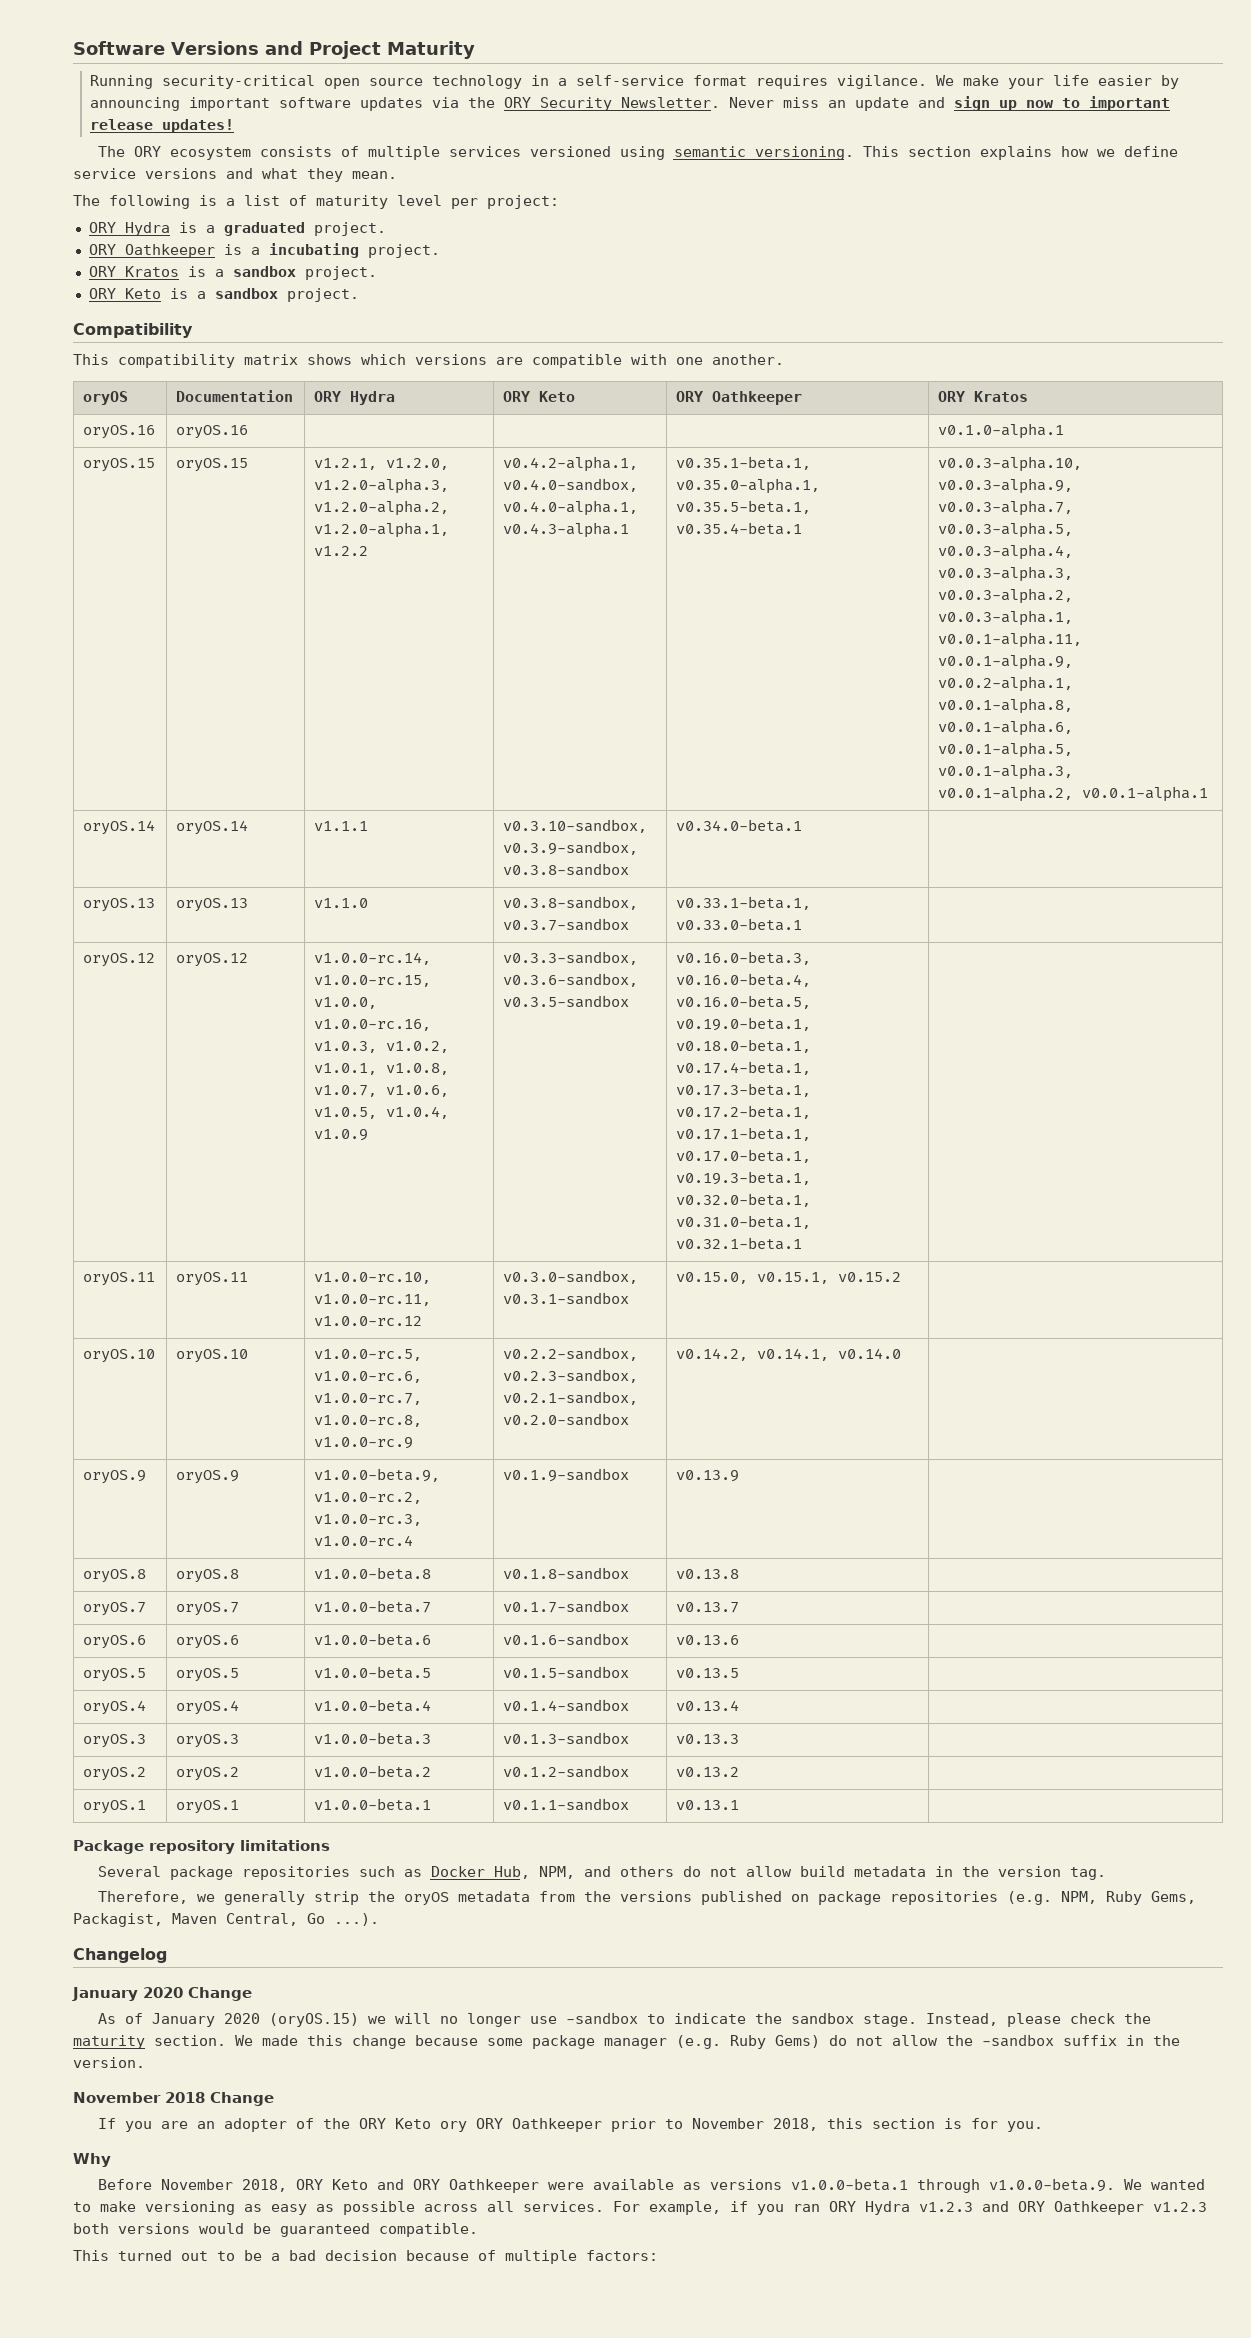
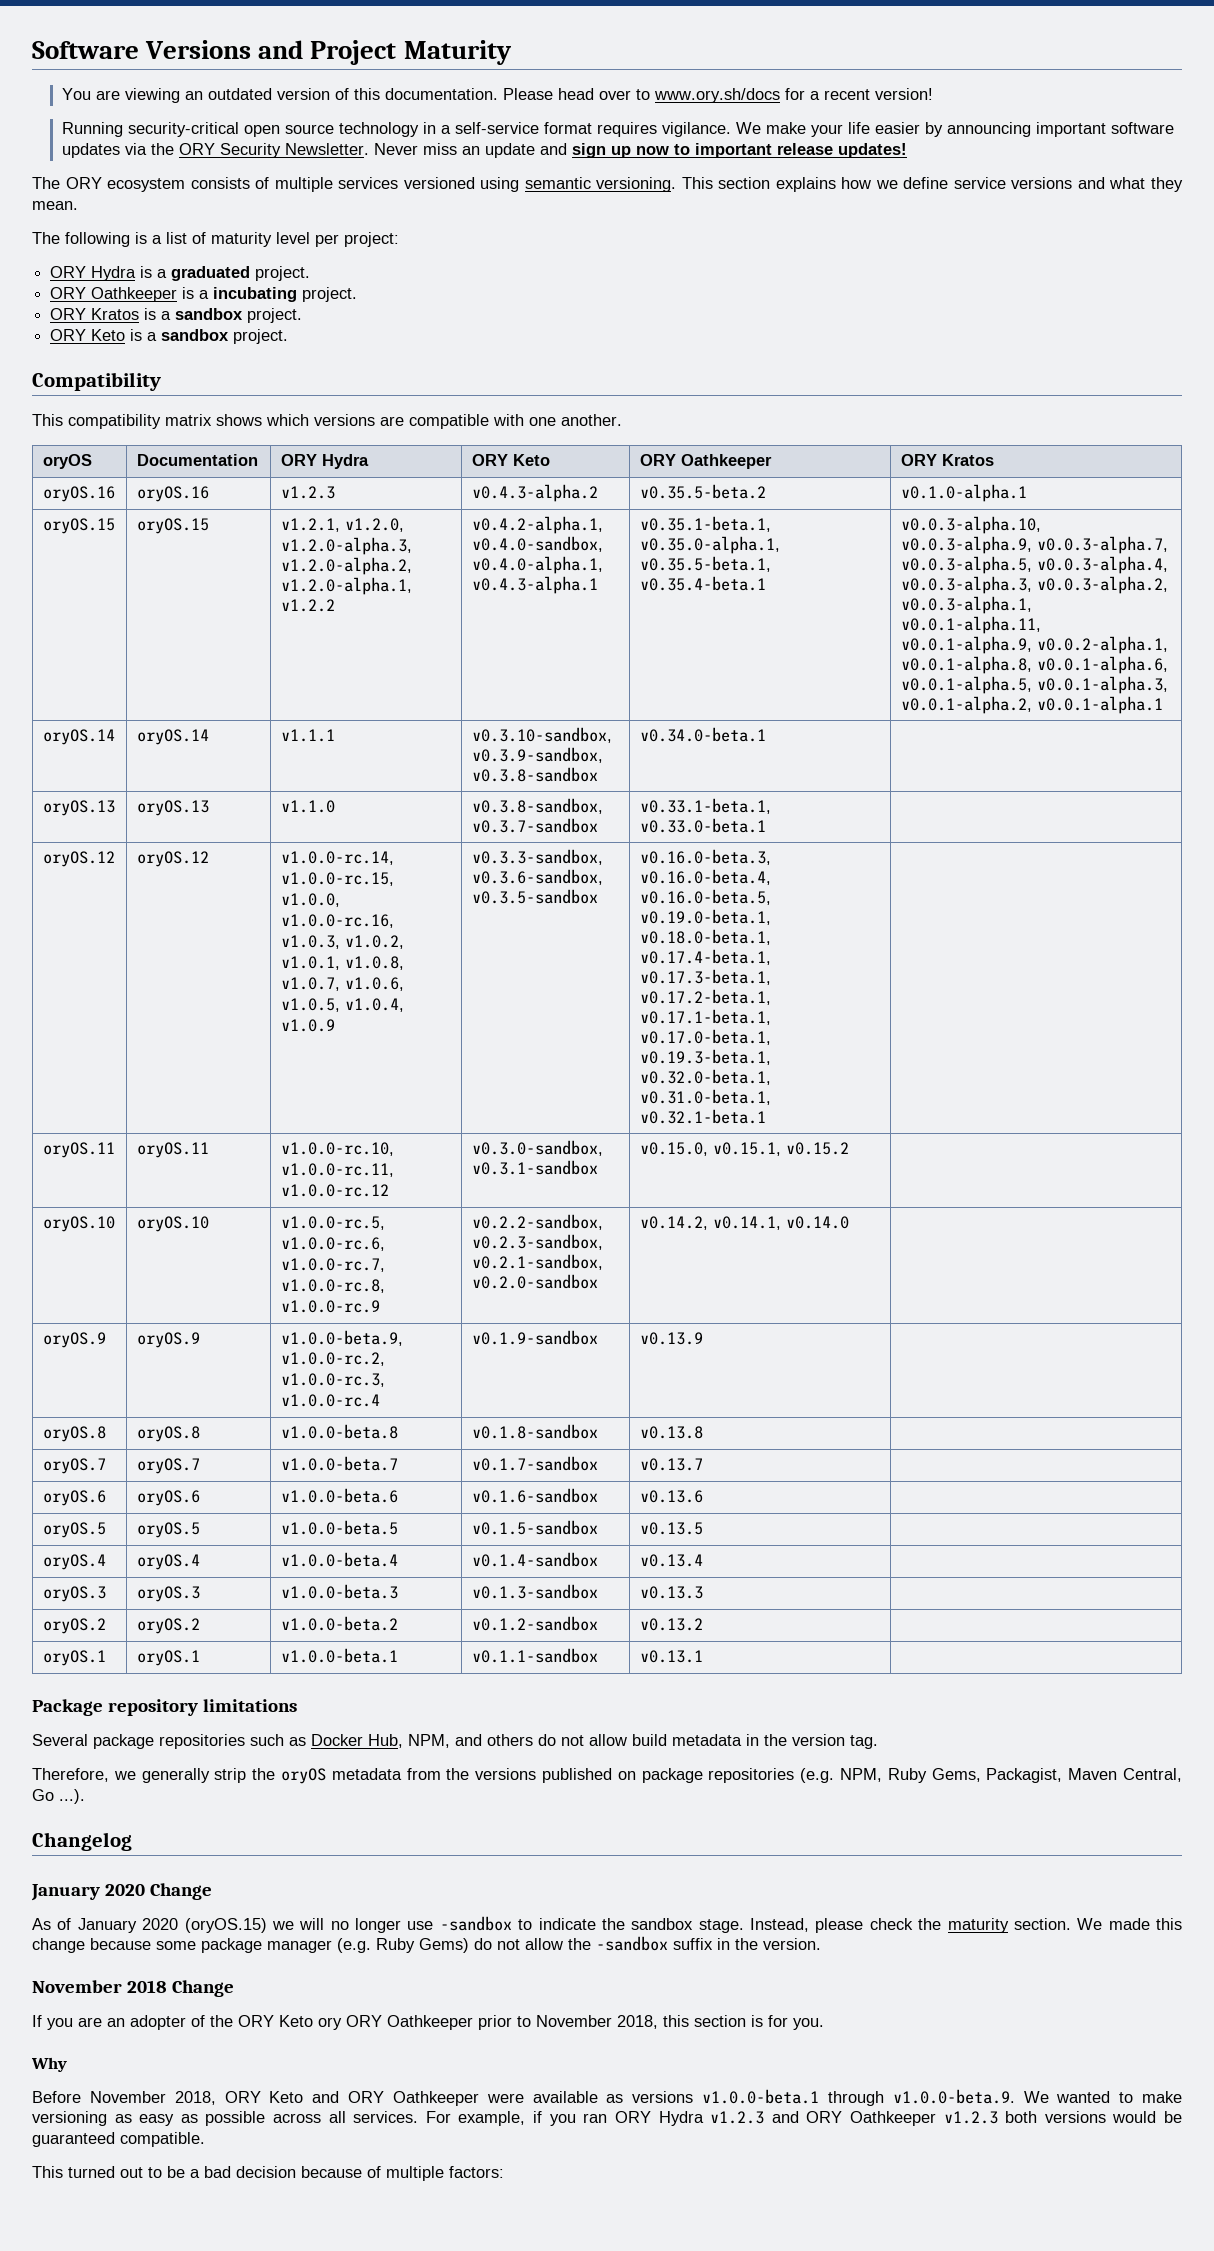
+ You are viewing an outdated version of this documentation. Please head over to www.ory.sh/docs for a recent version!
- oryOS.16 | oryOS.16 | | | | v0.1.0-alpha.1
+ oryOS.16 | oryOS.16 | v1.2.3 | v0.4.3-alpha.2 | v0.35.5-beta.2 | v0.1.0-alpha.1

